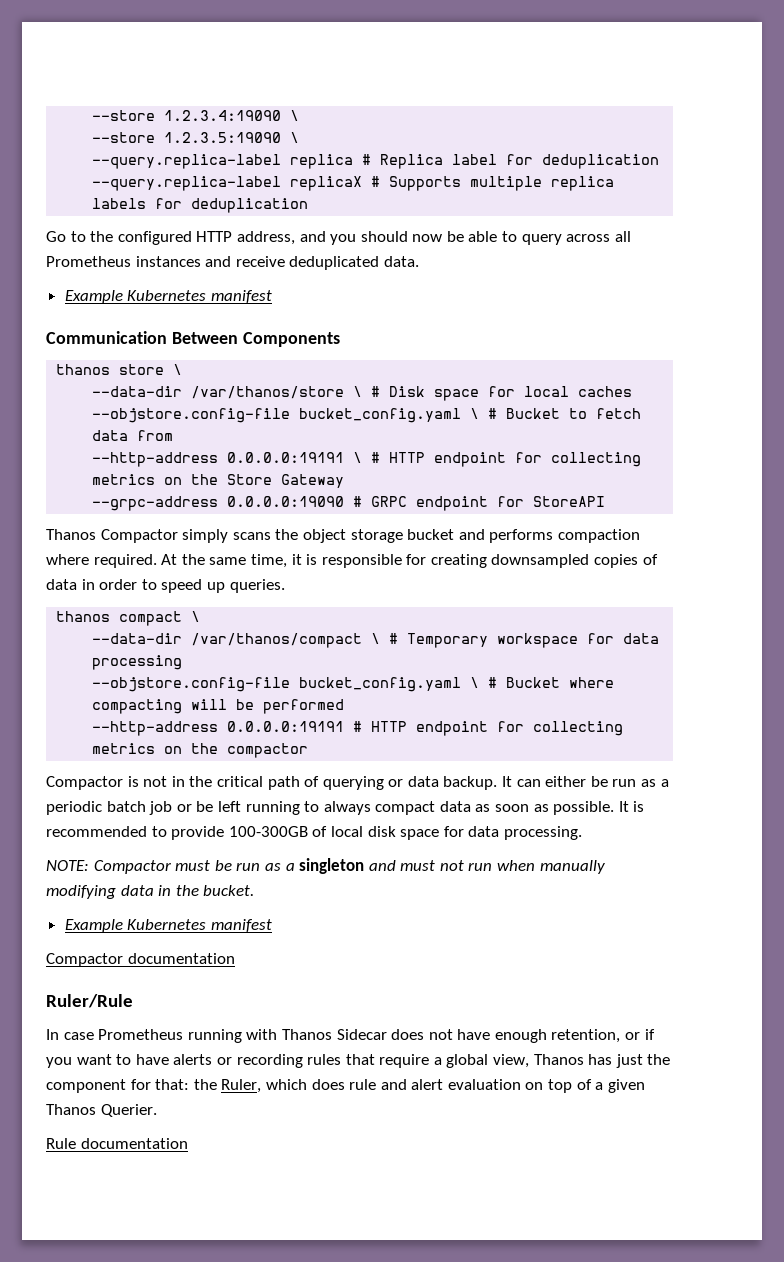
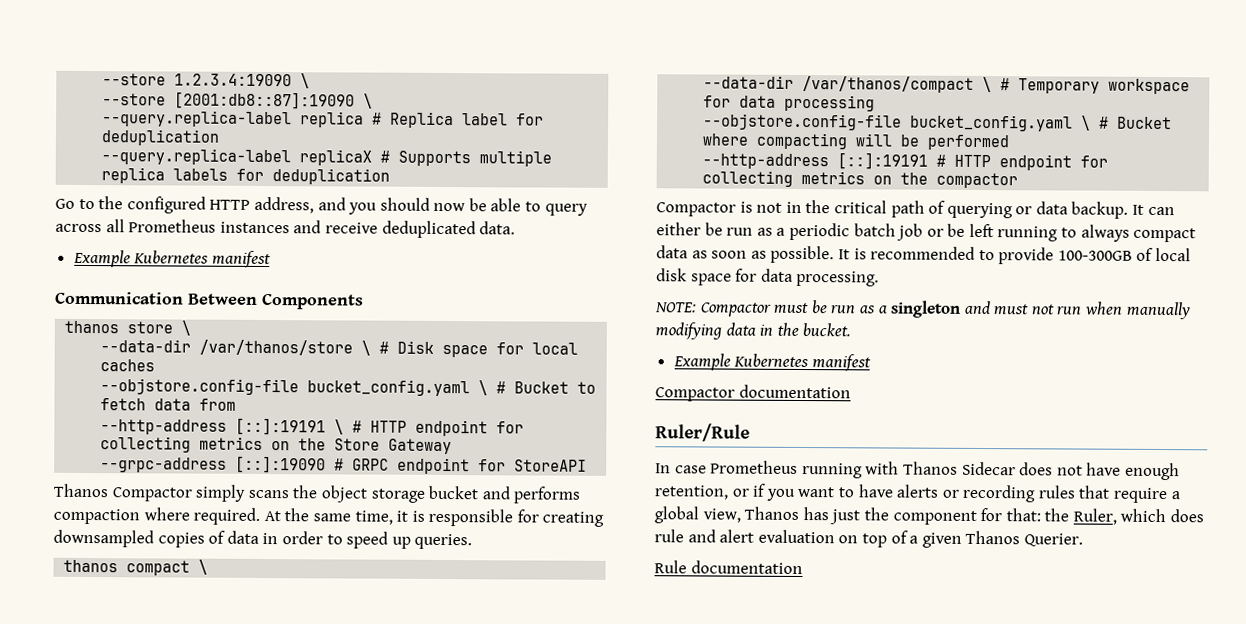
- --store 1.2.3.5:19090 \
+ --store [2001:db8::87]:19090 \
- --http-address 0.0.0.0:19191 \ # HTTP endpoint for collecting metrics on the Store Gateway
+ --http-address [::]:19191 \ # HTTP endpoint for collecting metrics on the Store Gateway
- --grpc-address 0.0.0.0:19090 # GRPC endpoint for StoreAPI
+ --grpc-address [::]:19090 # GRPC endpoint for StoreAPI
- --http-address 0.0.0.0:19191 # HTTP endpoint for collecting metrics on the compactor
+ --http-address [::]:19191 # HTTP endpoint for collecting metrics on the compactor

